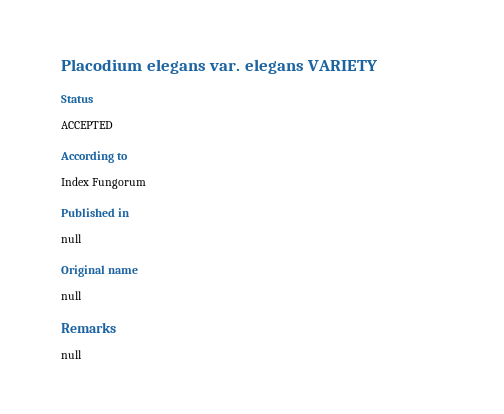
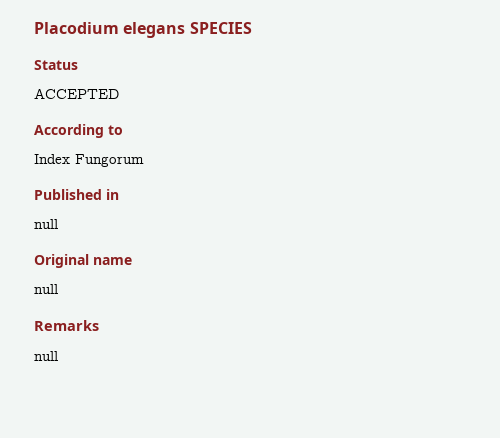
- Placodium elegans var. elegans VARIETY
+ Placodium elegans SPECIES

